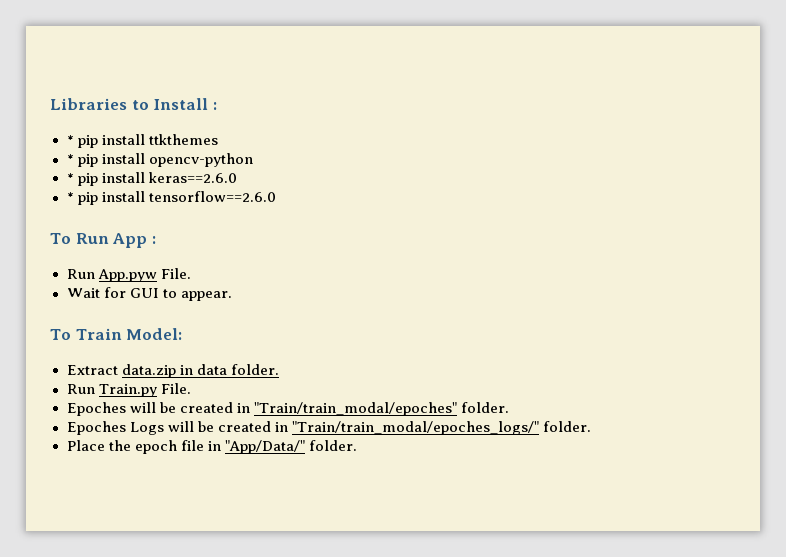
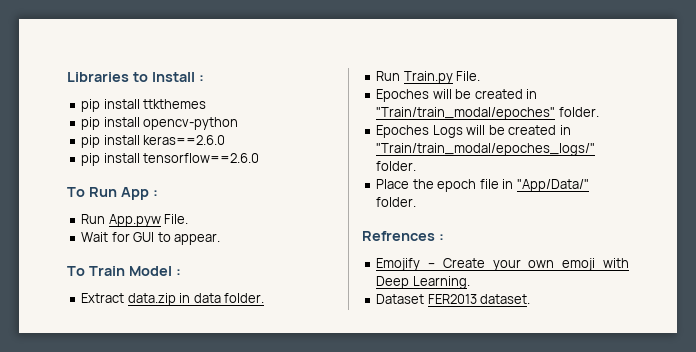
- * pip install ttkthemes
+ pip install ttkthemes
- * pip install opencv-python
+ pip install opencv-python
- * pip install keras==2.6.0
+ pip install keras==2.6.0
- * pip install tensorflow==2.6.0
+ pip install tensorflow==2.6.0
- To Train Model:
+ To Train Model :
+ Refrences :
+ Emojify – Create your own emoji with Deep Learning.
+ Dataset FER2013 dataset.

